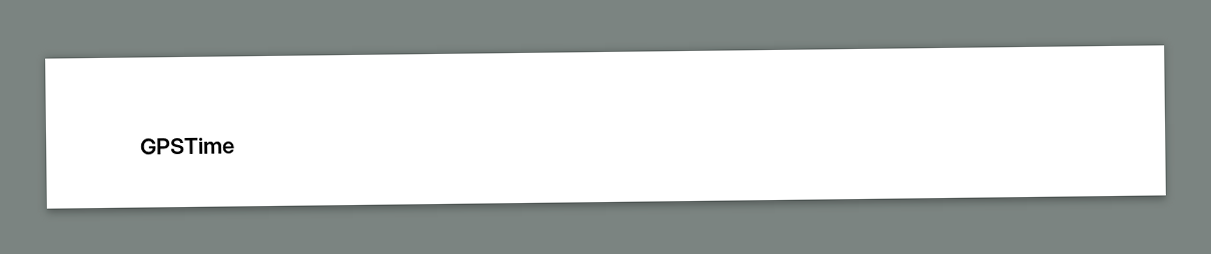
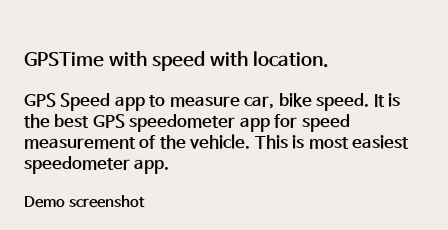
- GPSTime
+ GPSTime with speed with location.
+ GPS Speed app to measure car, bike speed. It is the best GPS speedometer app for speed measurement of the vehicle. This is most easiest speedometer app.
+ Demo screenshot

